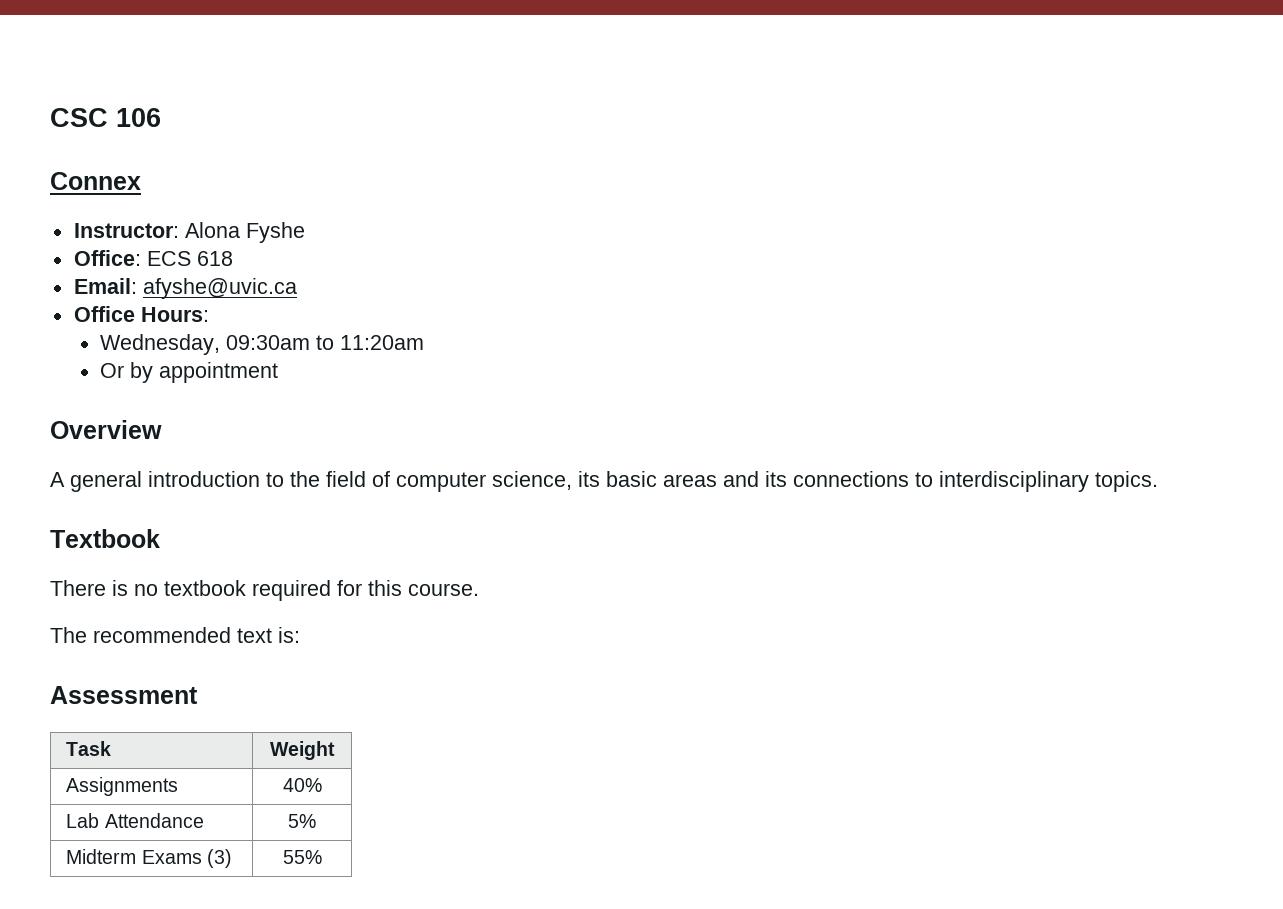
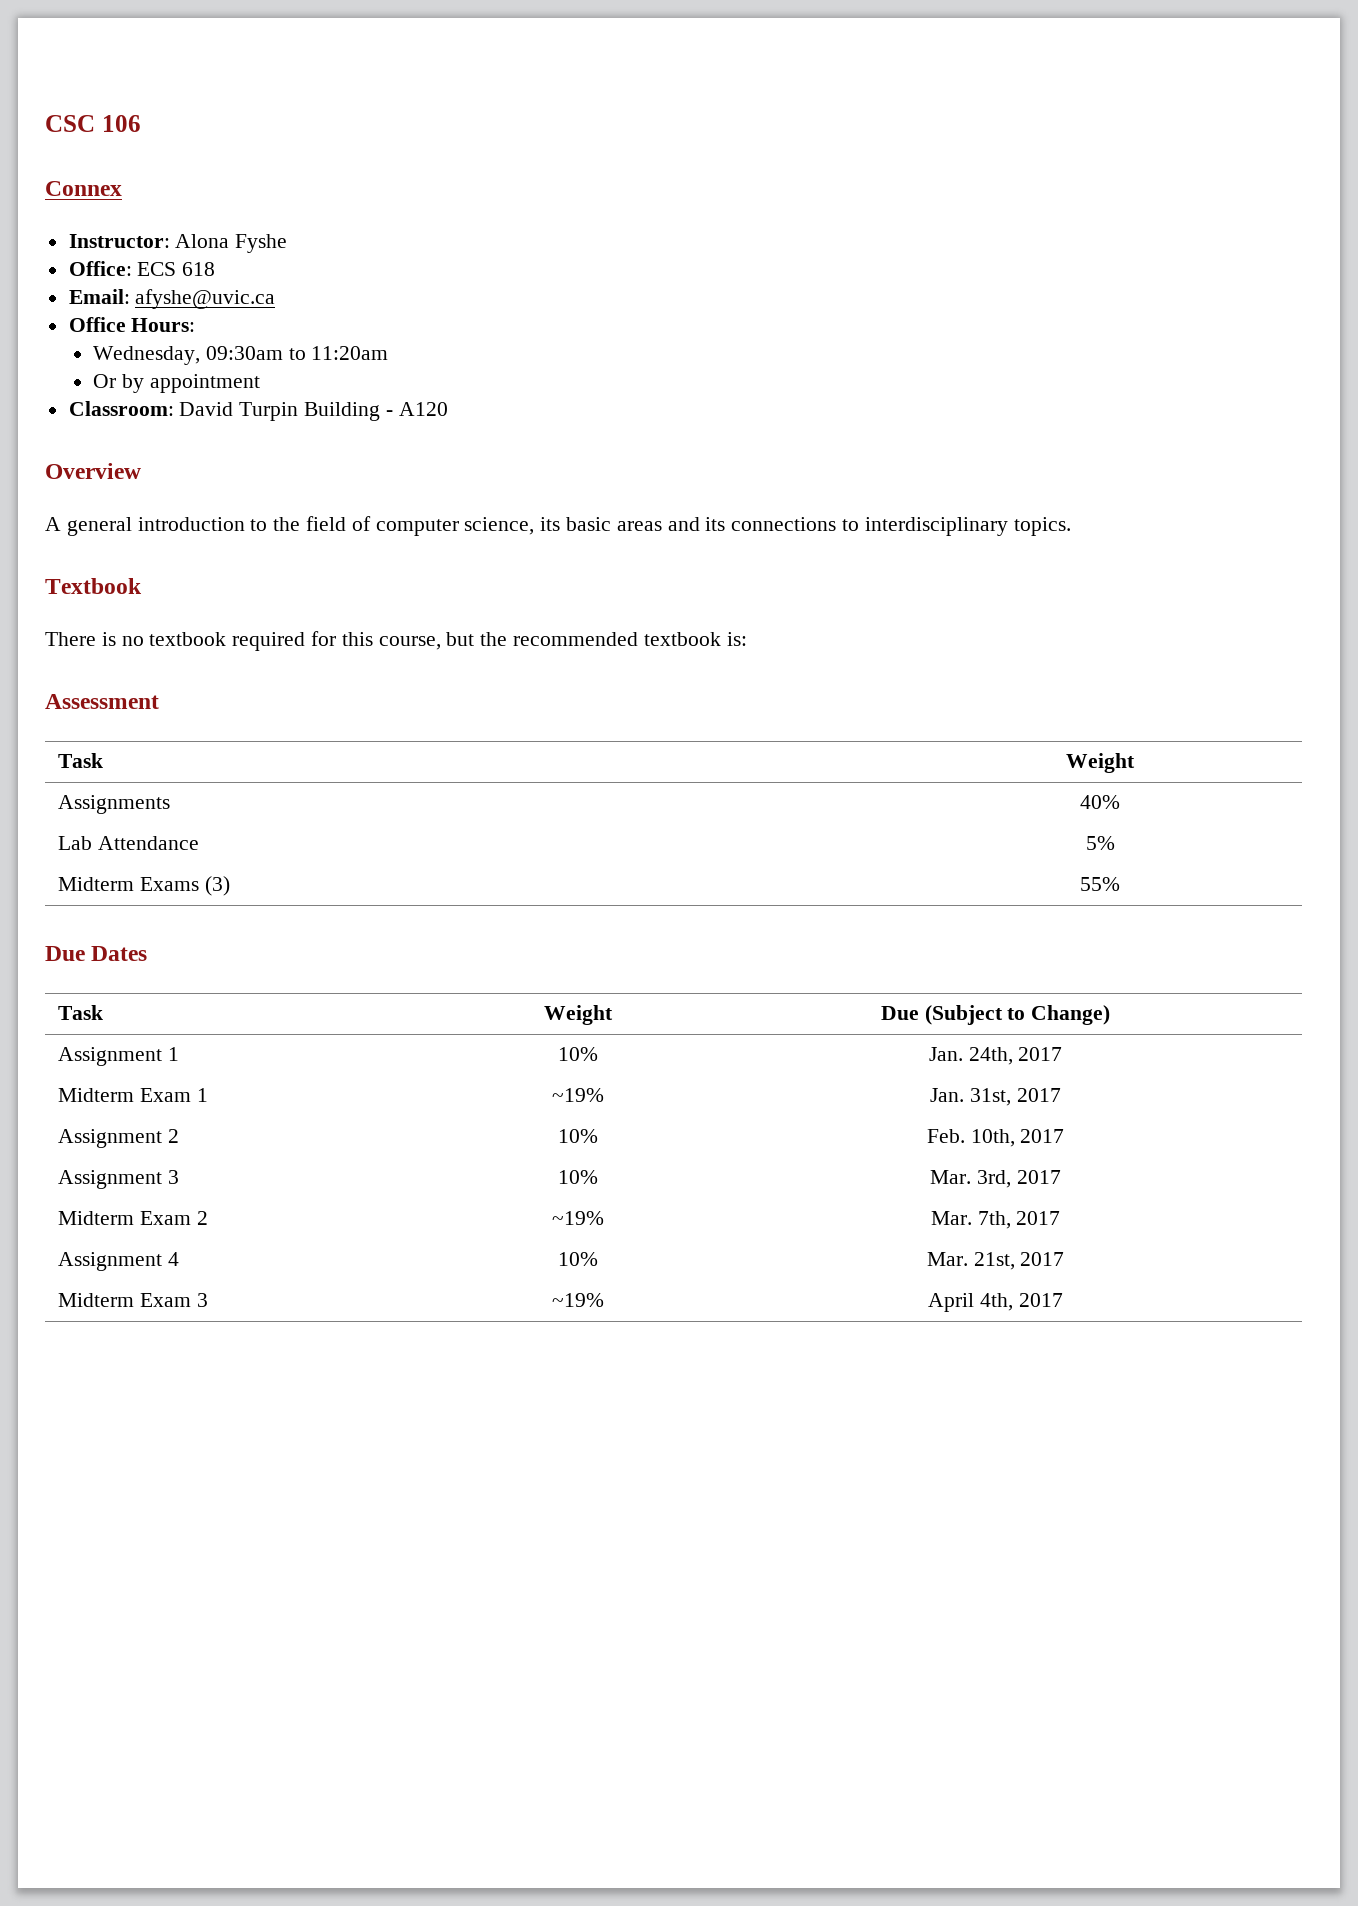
+ Classroom: David Turpin Building - A120
- There is no textbook required for this course.
- The recommended text is:
+ There is no textbook required for this course, but the recommended textbook is:
+ Due Dates
+ Task | Weight | Due (Subject to Change)
+ Assignment 1 | 10% | Jan. 24th, 2017
+ Midterm Exam 1 | ~19% | Jan. 31st, 2017
+ Assignment 2 | 10% | Feb. 10th, 2017
+ Assignment 3 | 10% | Mar. 3rd, 2017
+ Midterm Exam 2 | ~19% | Mar. 7th, 2017
+ Assignment 4 | 10% | Mar. 21st, 2017
+ Midterm Exam 3 | ~19% | April 4th, 2017

